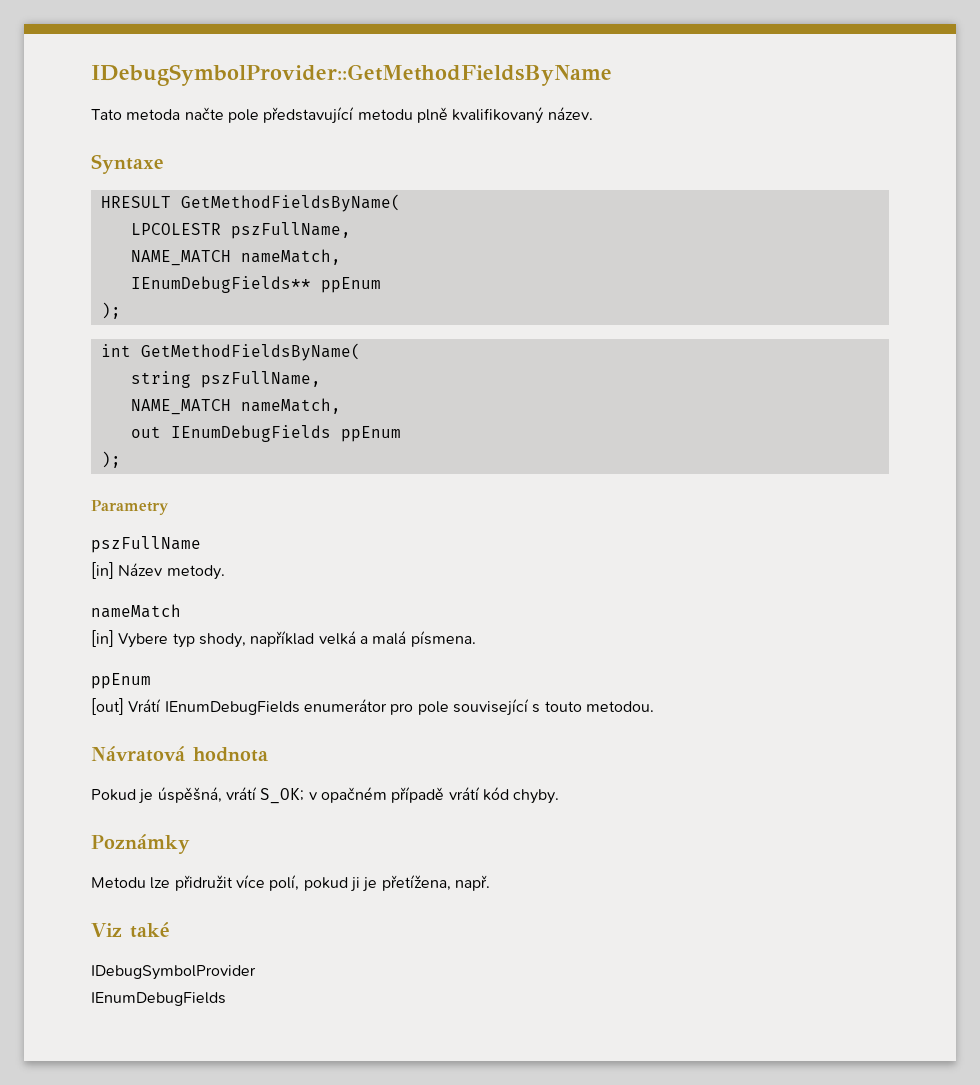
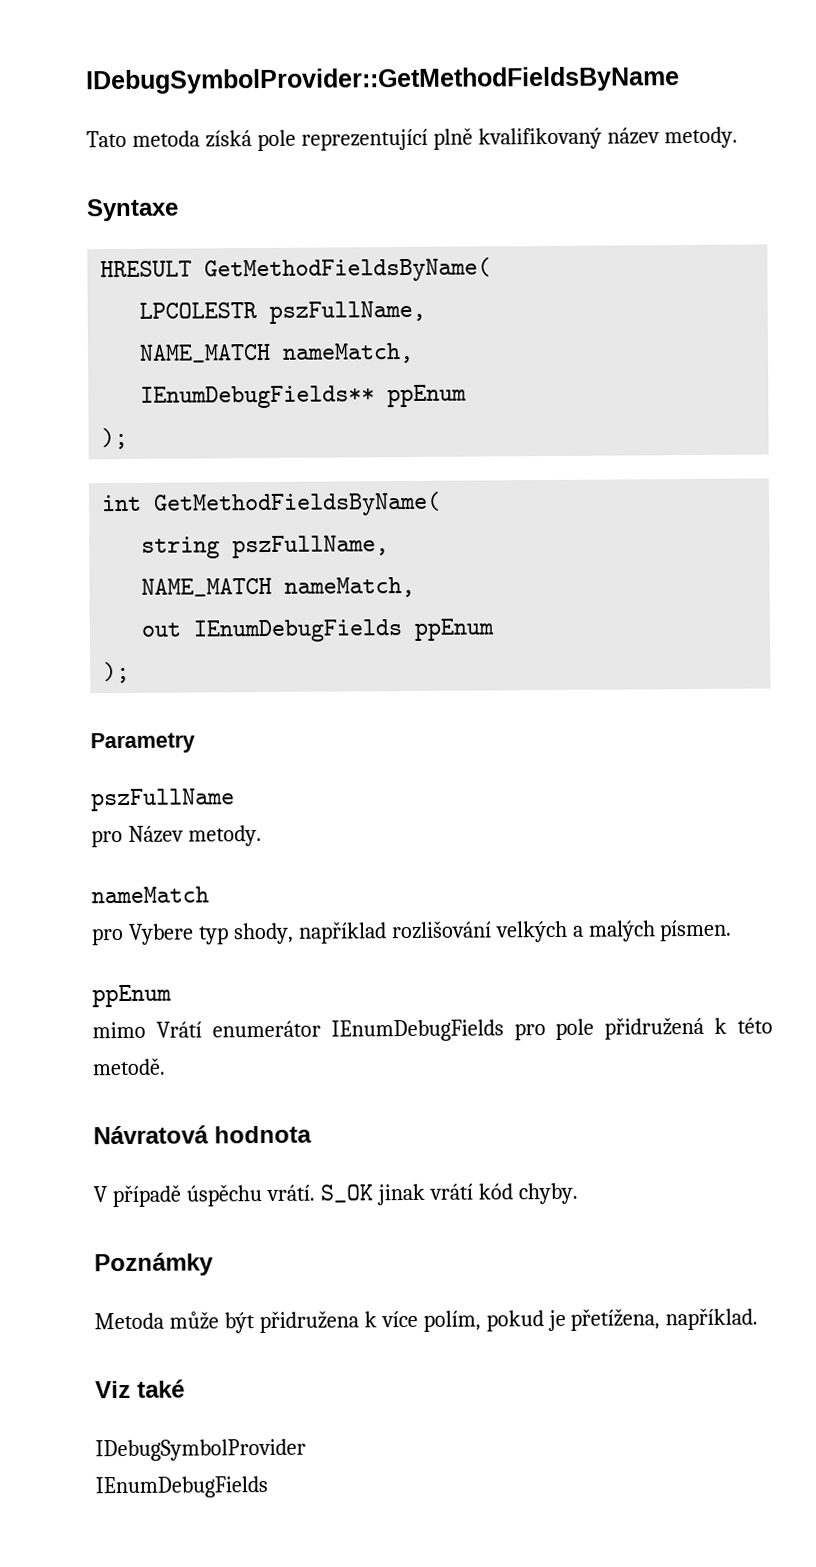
- Tato metoda načte pole představující metodu plně kvalifikovaný název.
+ Tato metoda získá pole reprezentující plně kvalifikovaný název metody.
- [in] Název metody.
+ pro Název metody.
- [in] Vybere typ shody, například velká a malá písmena.
+ pro Vybere typ shody, například rozlišování velkých a malých písmen.
  ppEnum
- [out] Vrátí IEnumDebugFields enumerátor pro pole související s touto metodou.
+ mimo Vrátí enumerátor IEnumDebugFields pro pole přidružená k této metodě.
  Návratová hodnota
- Pokud je úspěšná, vrátí S_OK; v opačném případě vrátí kód chyby.
+ V případě úspěchu vrátí. S_OK jinak vrátí kód chyby.
  Poznámky
- Metodu lze přidružit více polí, pokud ji je přetížena, např.
+ Metoda může být přidružena k více polím, pokud je přetížena, například.

